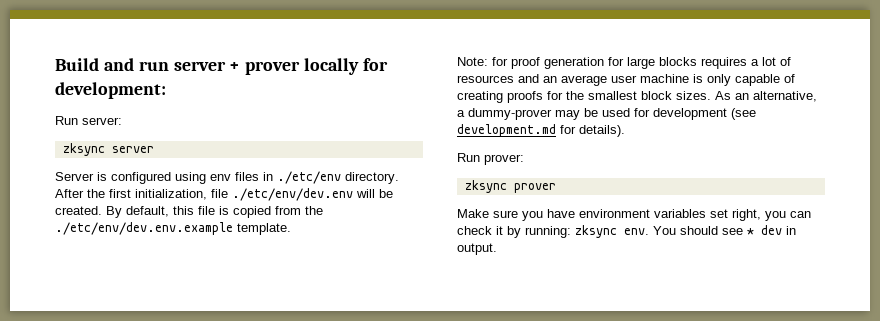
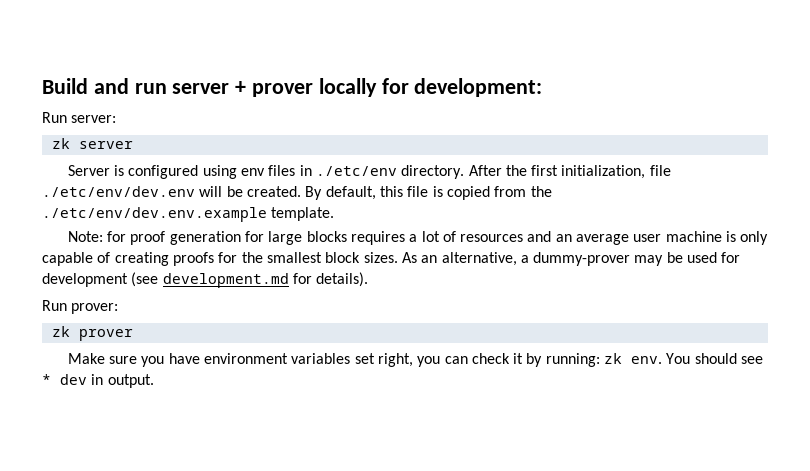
- zksync server
+ zk server
- zksync prover
+ zk prover
- Make sure you have environment variables set right, you can check it by running: zksync env.
+ Make sure you have environment variables set right, you can check it by running: zk env.

